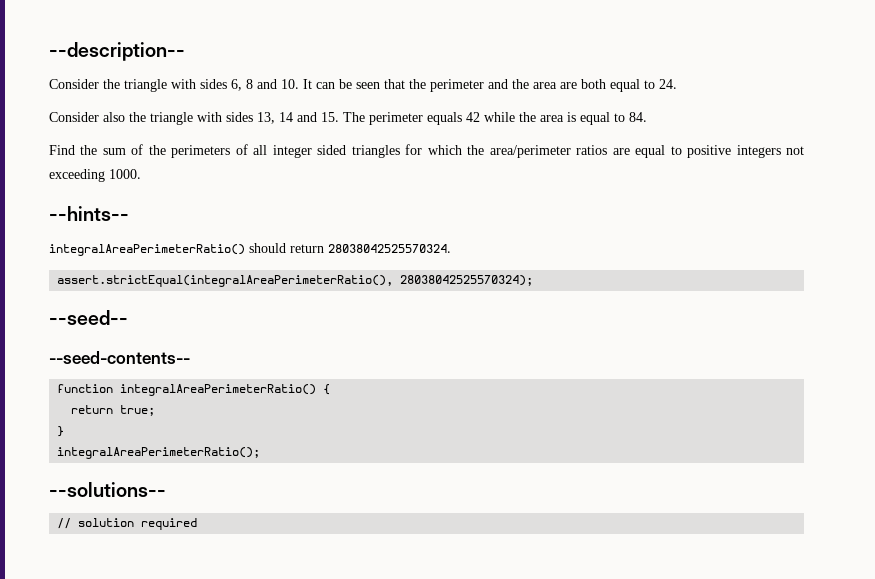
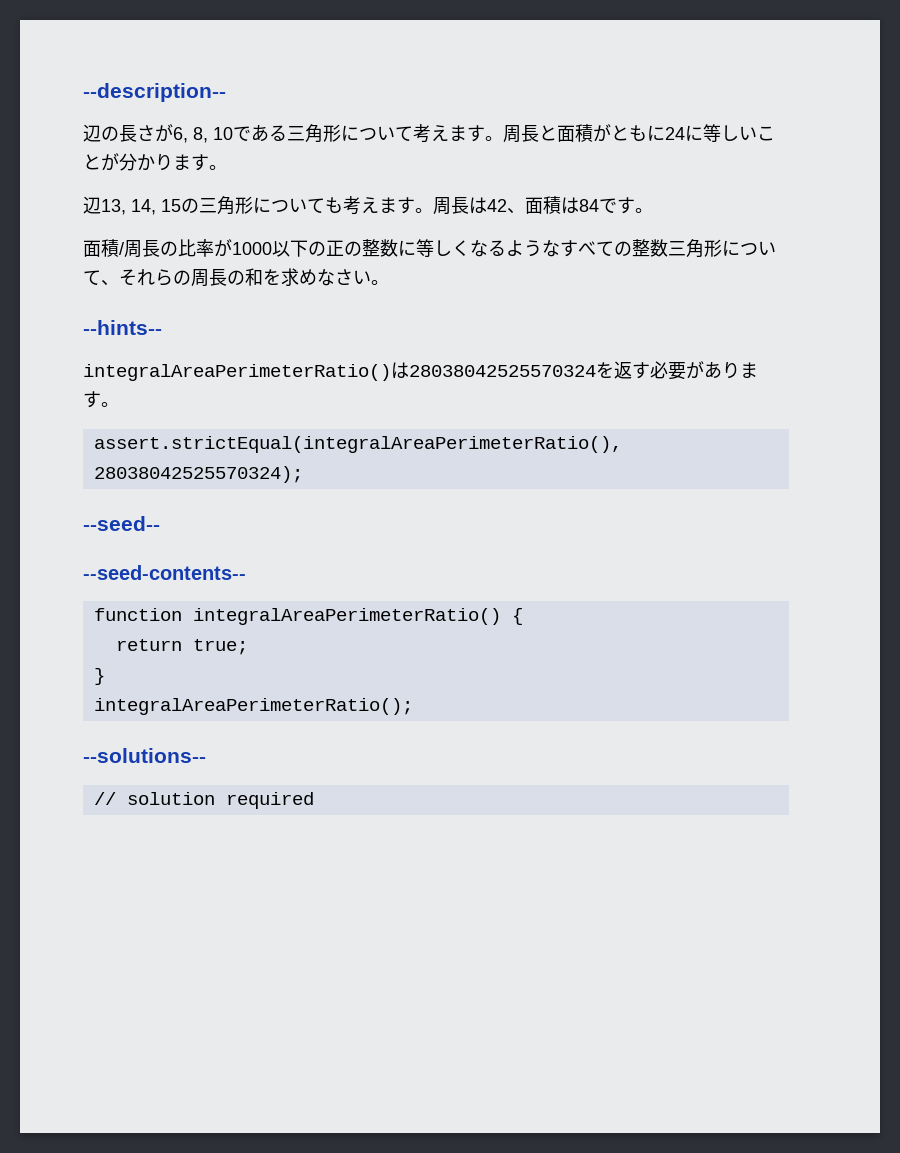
- Consider the triangle with sides 6, 8 and 10. It can be seen that the perimeter and the area are both equal to 24.
- Consider also the triangle with sides 13, 14 and 15. The perimeter equals 42 while the area is equal to 84.
- Find the sum of the perimeters of all integer sided triangles for which the area/perimeter ratios are equal to positive integers not exceeding 1000.
+ 辺の長さが6, 8, 10である三角形について考えます。周長と面積がともに24に等しいことが分かります。
+ 辺13, 14, 15の三角形についても考えます。周長は42、面積は84です。
+ 面積/周長の比率が1000以下の正の整数に等しくなるようなすべての整数三角形について、それらの周長の和を求めなさい。
  --hints--
- integralAreaPerimeterRatio() should return 28038042525570324.
+ integralAreaPerimeterRatio()は28038042525570324を返す必要があります。

